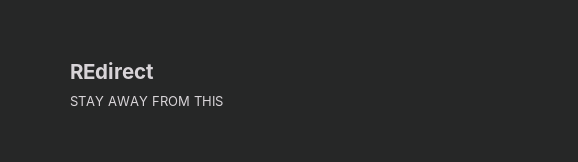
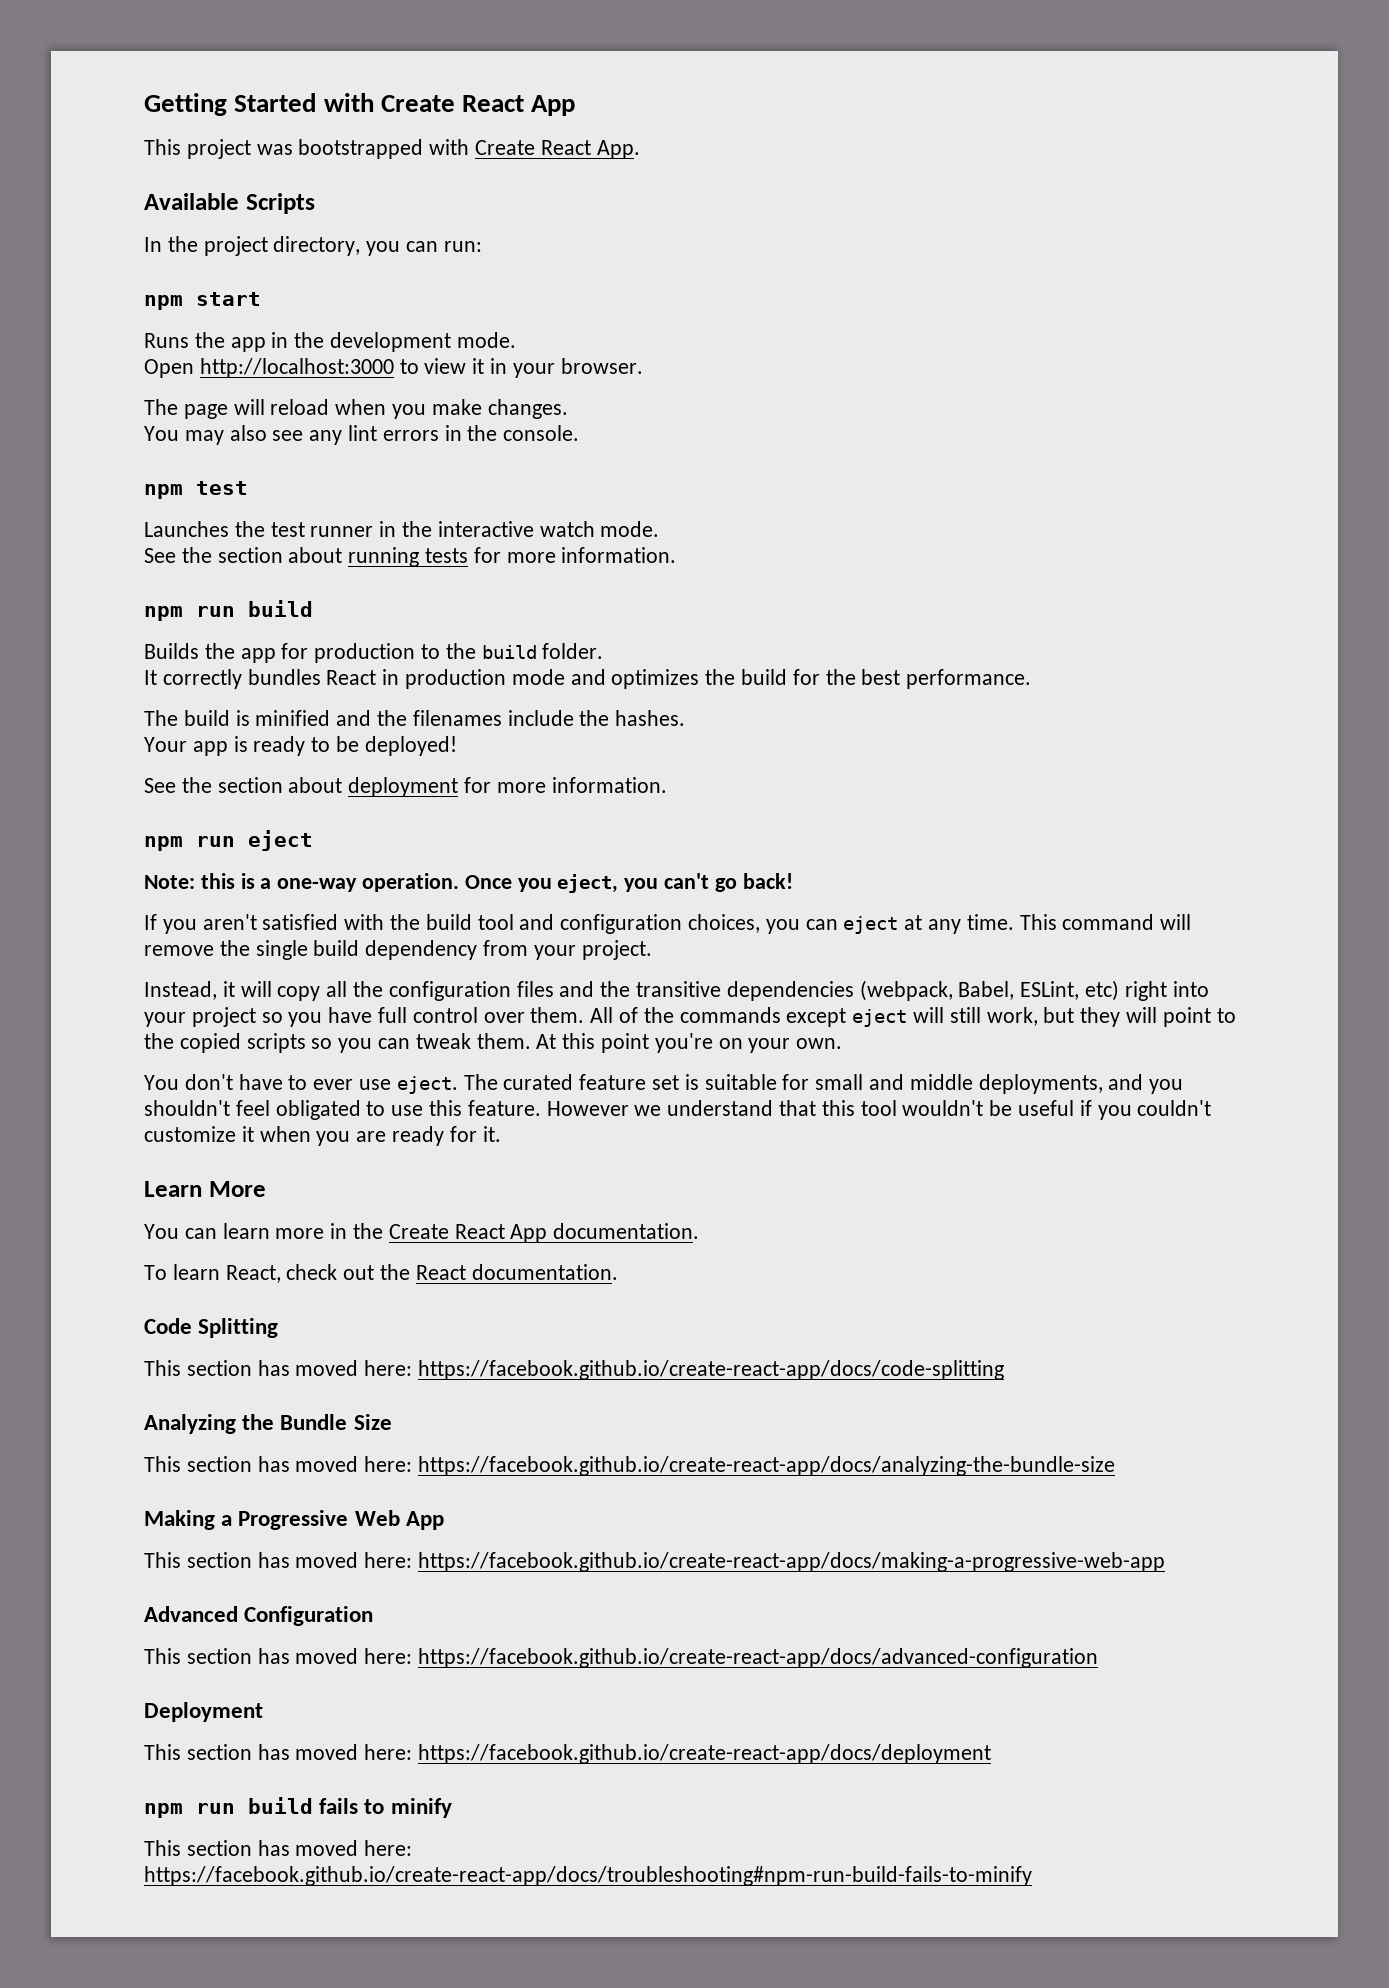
- REdirect
- STAY AWAY FROM THIS
+ Getting Started with Create React App
+ This project was bootstrapped with Create React App.
+ Available Scripts
+ In the project directory, you can run:
+ npm start
+ Runs the app in the development mode.
+ Open http://localhost:3000 to view it in your browser.
+ The page will reload when you make changes.
+ You may also see any lint errors in the console.
+ npm test
+ Launches the test runner in the interactive watch mode.
+ See the section about running tests for more information.
+ npm run build
+ Builds the app for production to the build folder.
+ It correctly bundles React in production mode and optimizes the build for the best performance.
+ The build is minified and the filenames include the hashes.
+ Your app is ready to be deployed!
+ See the section about deployment for more information.
+ npm run eject
+ Note: this is a one-way operation. Once you eject, you can't go back!
+ If you aren't satisfied with the build tool and configuration choices, you can eject at any time. This command will remove the single build dependency from your project.
+ Instead, it will copy all the configuration files and the transitive dependencies (webpack, Babel, ESLint, etc) right into your project so you have full control over them. All of the commands except eject will still work, but they will point to the copied scripts so you can tweak them. At this point you're on your own.
+ You don't have to ever use eject. The curated feature set is suitable for small and middle deployments, and you shouldn't feel obligated to use this feature. However we understand that this tool wouldn't be useful if you couldn't customize it when you are ready for it.
+ Learn More
+ You can learn more in the Create React App documentation.
+ To learn React, check out the React documentation.
+ Code Splitting
+ This section has moved here: https://facebook.github.io/create-react-app/docs/code-splitting
+ Analyzing the Bundle Size
+ This section has moved here: https://facebook.github.io/create-react-app/docs/analyzing-the-bundle-size
+ Making a Progressive Web App
+ This section has moved here: https://facebook.github.io/create-react-app/docs/making-a-progressive-web-app
+ Advanced Configuration
+ This section has moved here: https://facebook.github.io/create-react-app/docs/advanced-configuration
+ Deployment
+ This section has moved here: https://facebook.github.io/create-react-app/docs/deployment
+ npm run build fails to minify
+ This section has moved here: https://facebook.github.io/create-react-app/docs/troubleshooting#npm-run-build-fails-to-minify

